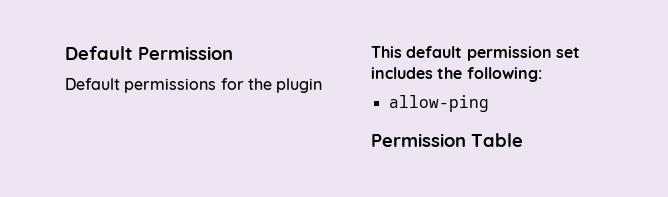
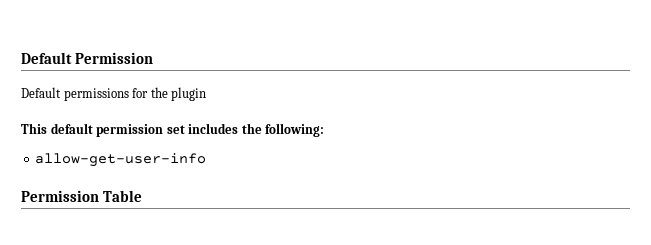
- allow-ping
+ allow-get-user-info

